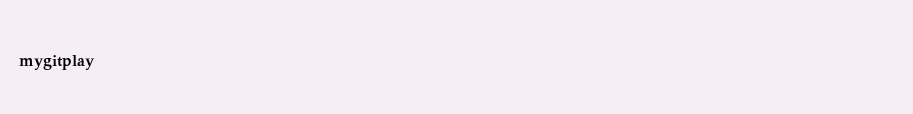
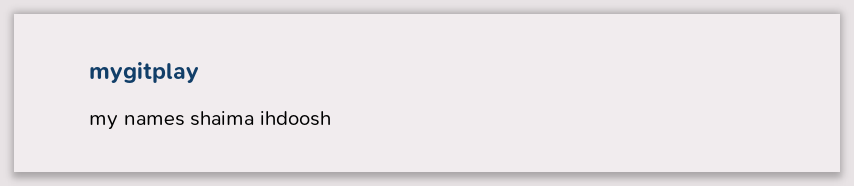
+ my names shaima ihdoosh

